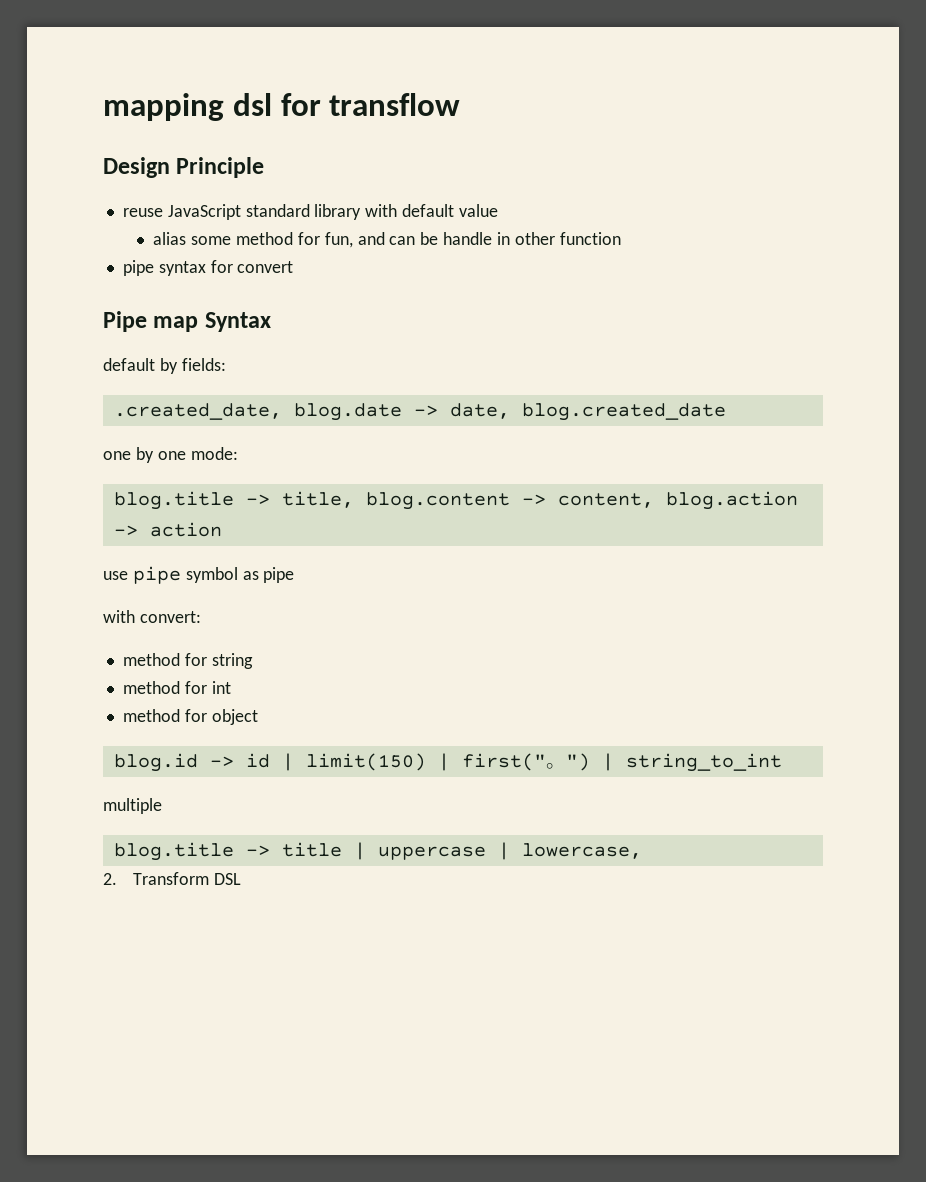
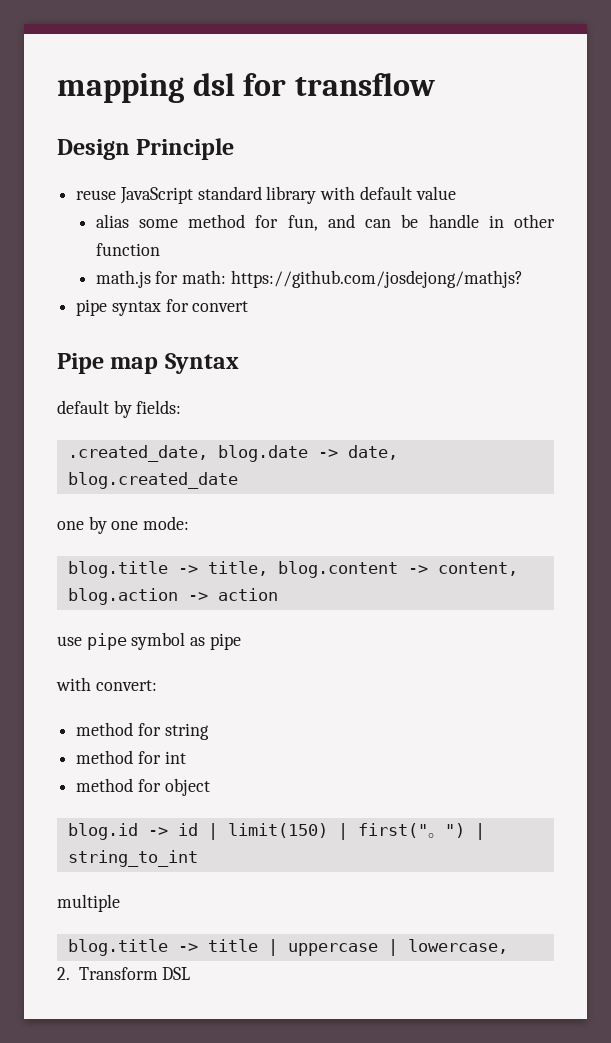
+ math.js for math: https://github.com/josdejong/mathjs?

